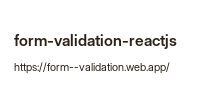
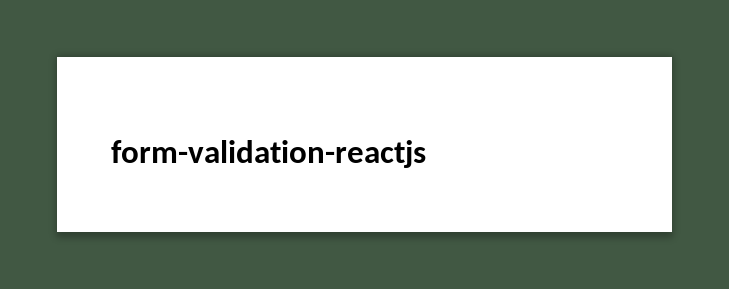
- https://form--validation.web.app/

